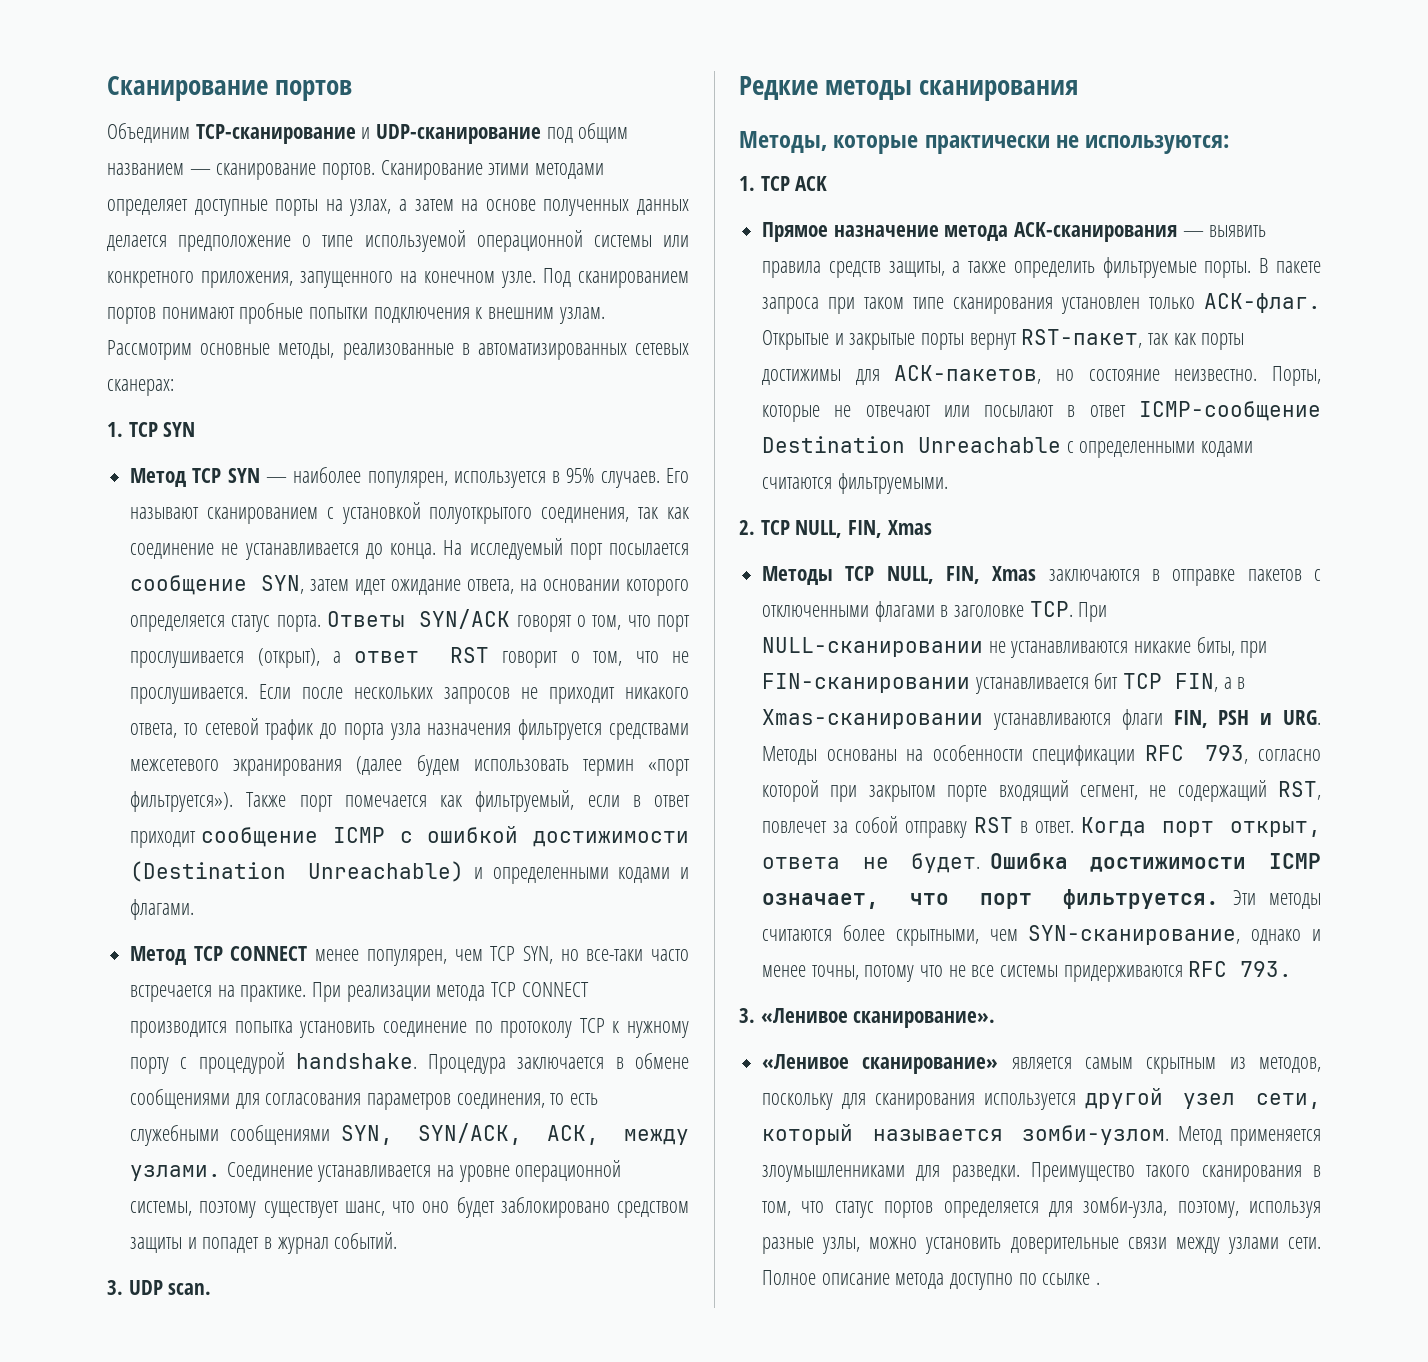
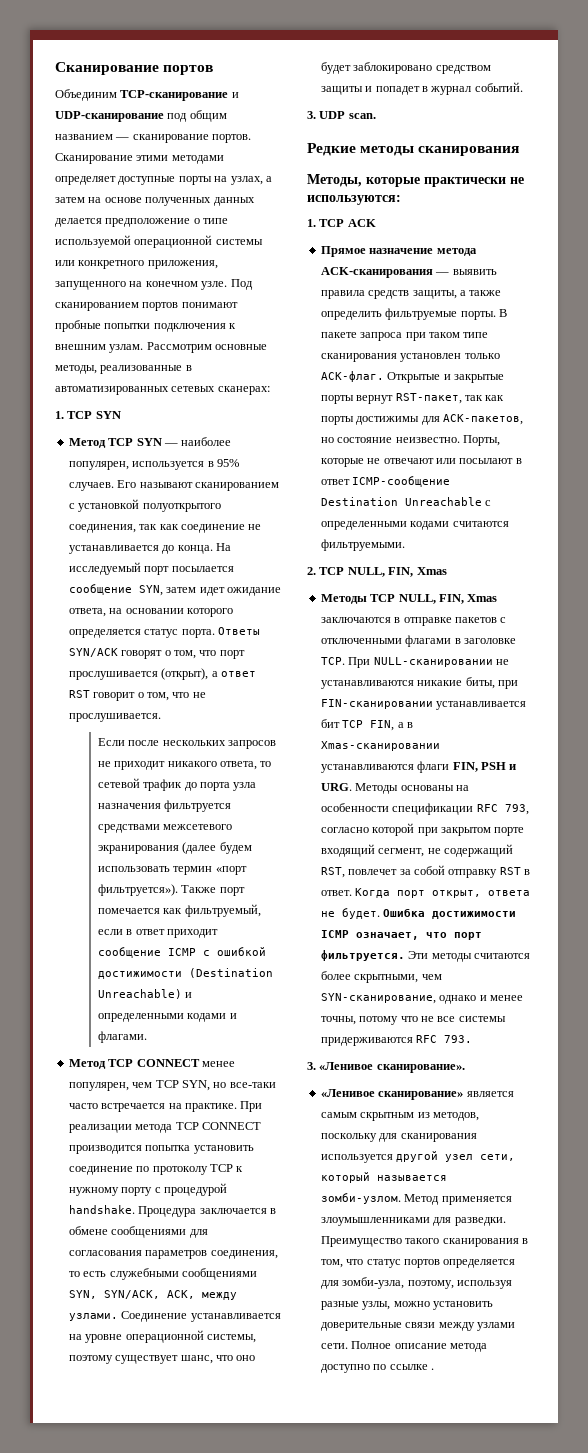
- Ответы SYN/ACK говорят о том, что порт прослушивается (открыт), а ответ RST говорит о том, что не прослушивается. Если после нескольких запросов не приходит никакого ответа, то сетевой трафик до порта узла назначения фильтруется средствами межсетевого экранирования (далее будем использовать термин «порт фильтруется»).
+ Ответы SYN/ACK говорят о том, что порт прослушивается (открыт), а ответ RST говорит о том, что не прослушивается.
+ Если после нескольких запросов не приходит никакого ответа, то сетевой трафик до порта узла назначения фильтруется средствами межсетевого экранирования (далее будем использовать термин «порт фильтруется»).

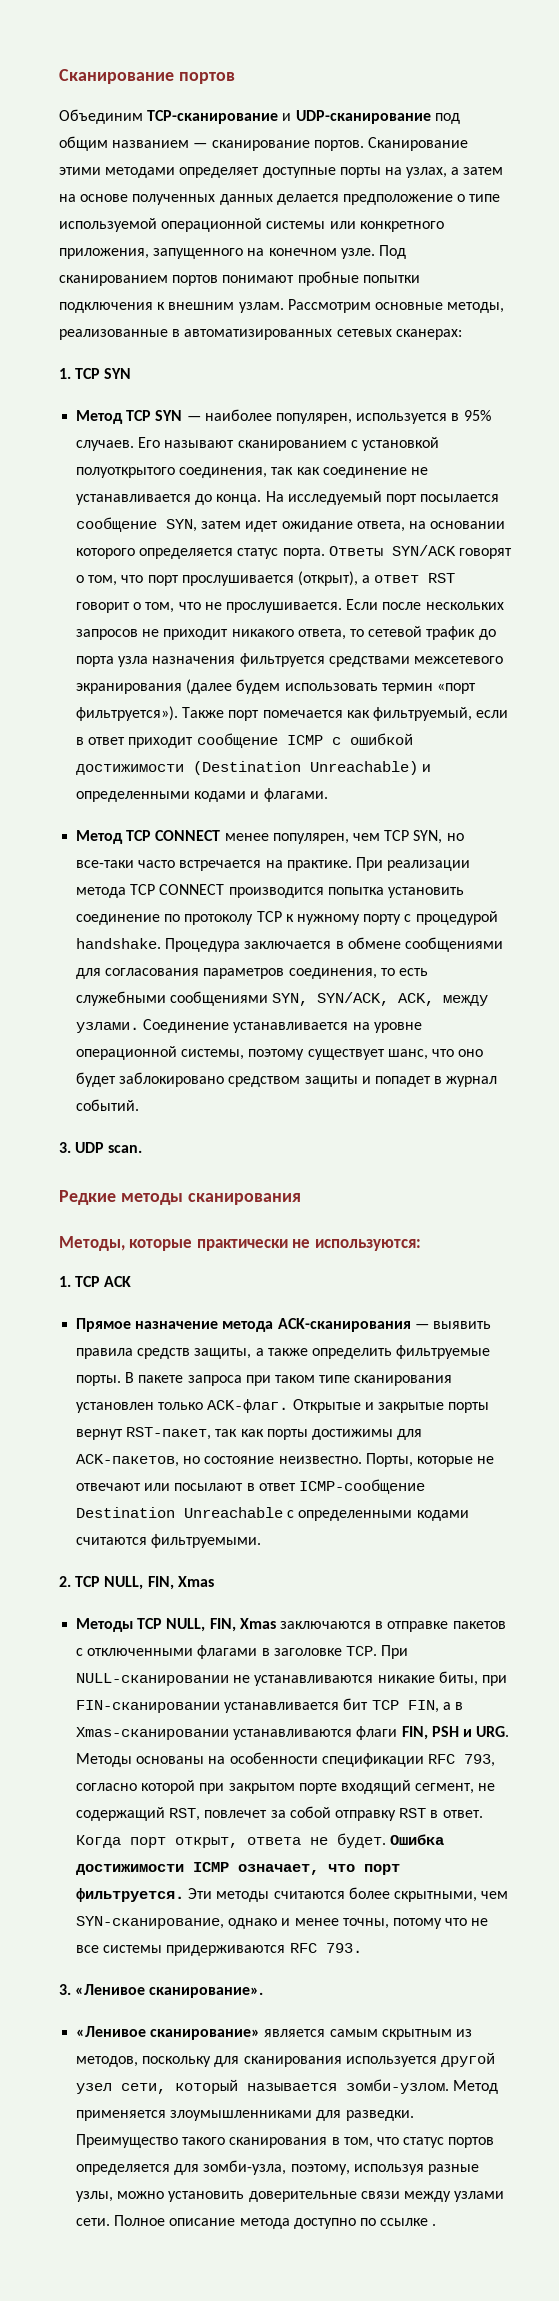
- Ответы SYN/ACK говорят о том, что порт прослушивается (открыт), а ответ RST говорит о том, что не прослушивается.
- Если после нескольких запросов не приходит никакого ответа, то сетевой трафик до порта узла назначения фильтруется средствами межсетевого экранирования (далее будем использовать термин «порт фильтруется»).
+ Ответы SYN/ACK говорят о том, что порт прослушивается (открыт), а ответ RST говорит о том, что не прослушивается. Если после нескольких запросов не приходит никакого ответа, то сетевой трафик до порта узла назначения фильтруется средствами межсетевого экранирования (далее будем использовать термин «порт фильтруется»).

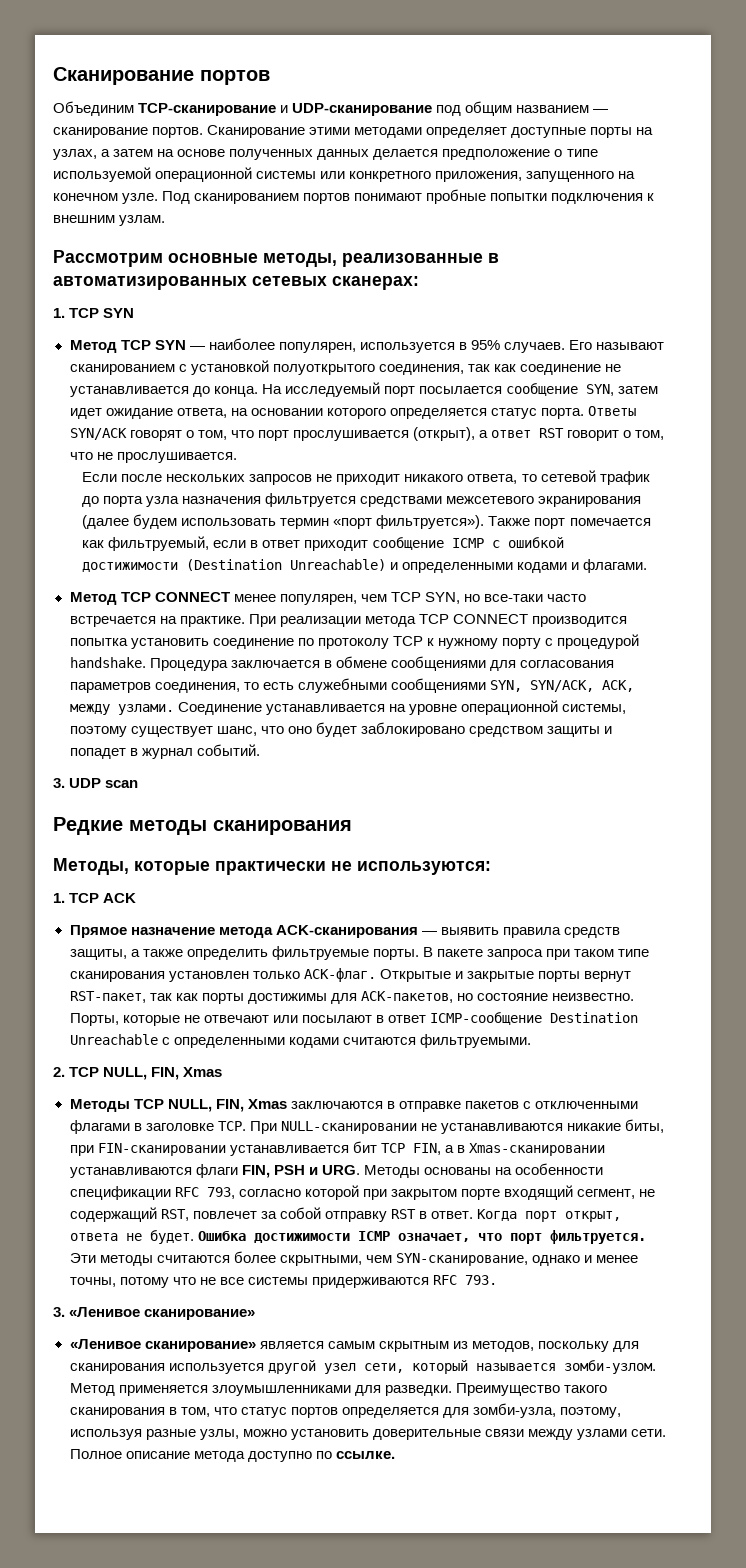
- Под сканированием портов понимают пробные попытки подключения к внешним узлам. Рассмотрим основные методы, реализованные в автоматизированных сетевых сканерах:
+ Под сканированием портов понимают пробные попытки подключения к внешним узлам.
+ Рассмотрим основные методы, реализованные в автоматизированных сетевых сканерах:
- Ответы SYN/ACK говорят о том, что порт прослушивается (открыт), а ответ RST говорит о том, что не прослушивается. Если после нескольких запросов не приходит никакого ответа, то сетевой трафик до порта узла назначения фильтруется средствами межсетевого экранирования (далее будем использовать термин «порт фильтруется»).
+ Ответы SYN/ACK говорят о том, что порт прослушивается (открыт), а ответ RST говорит о том, что не прослушивается.
+ Если после нескольких запросов не приходит никакого ответа, то сетевой трафик до порта узла назначения фильтруется средствами межсетевого экранирования (далее будем использовать термин «порт фильтруется»).
- 3. UDP scan.
+ 3. UDP scan
- 3. «Ленивое сканирование».
+ 3. «Ленивое сканирование»
- Полное описание метода доступно по ссылке .
+ Полное описание метода доступно по ссылке.

